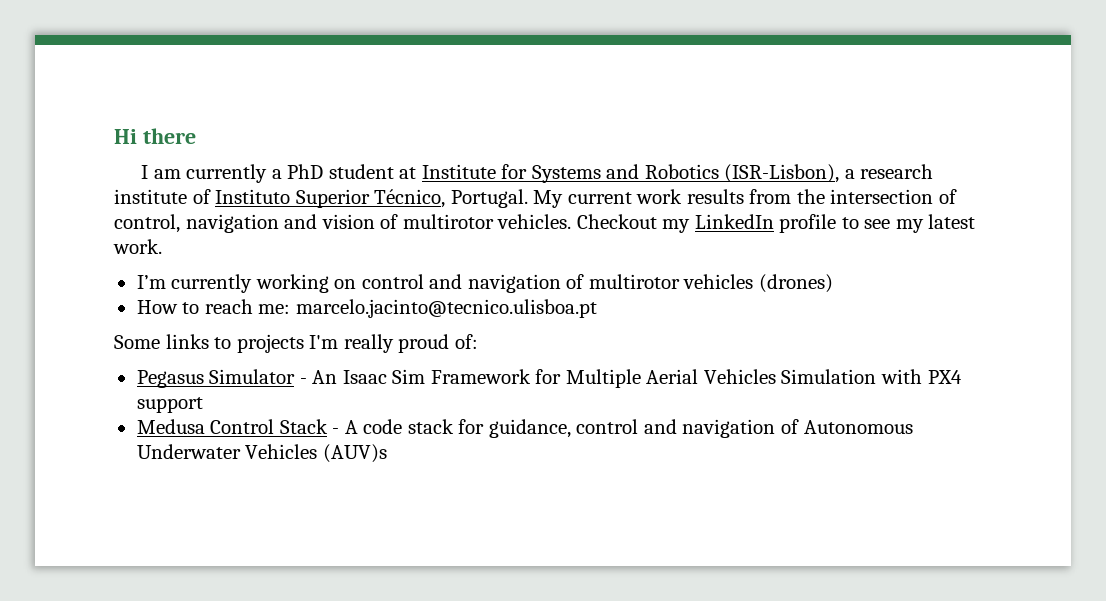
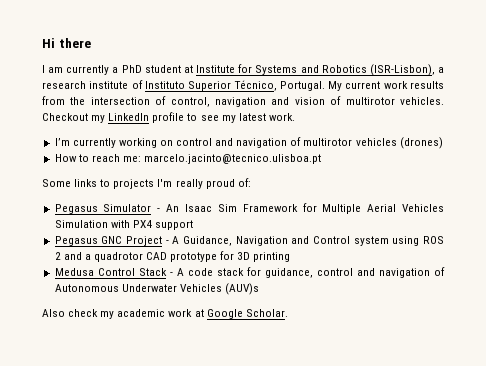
+ Pegasus GNC Project - A Guidance, Navigation and Control system using ROS 2 and a quadrotor CAD prototype for 3D printing
+ Also check my academic work at Google Scholar.

